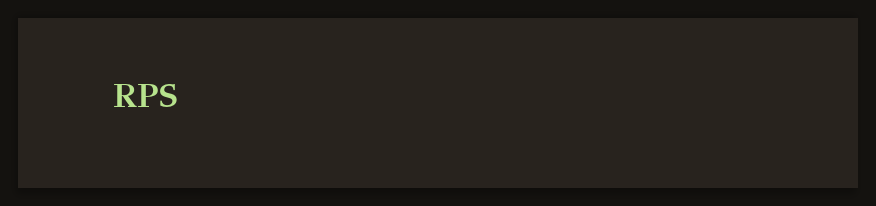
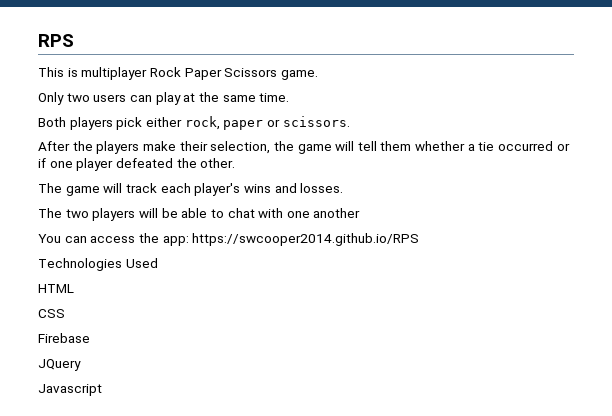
+ This is multiplayer Rock Paper Scissors game.
+ Only two users can play at the same time.
+ Both players pick either rock, paper or scissors.
+ After the players make their selection, the game will tell them whether a tie occurred or if one player defeated the other.
+ The game will track each player's wins and losses.
+ The two players will be able to chat with one another
+ You can access the app: https://swcooper2014.github.io/RPS
+ Technologies Used
+ HTML
+ CSS
+ Firebase
+ JQuery
+ Javascript

